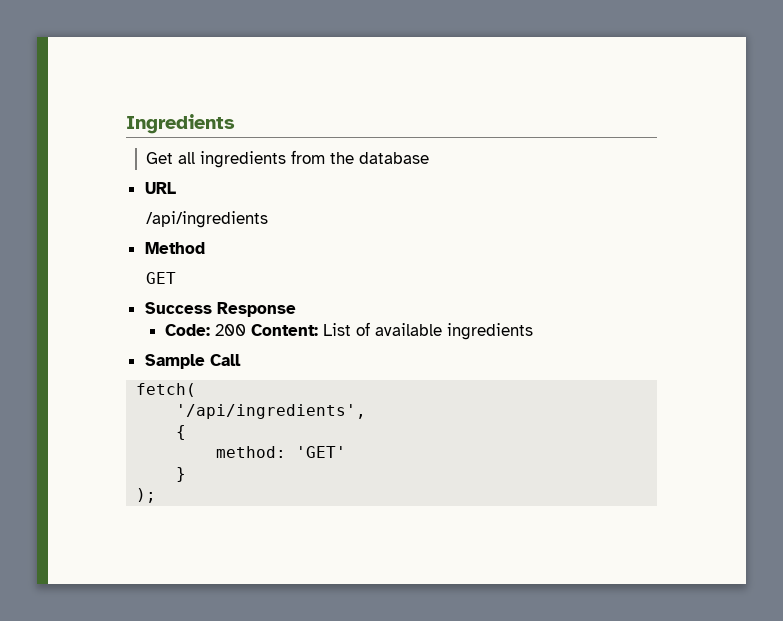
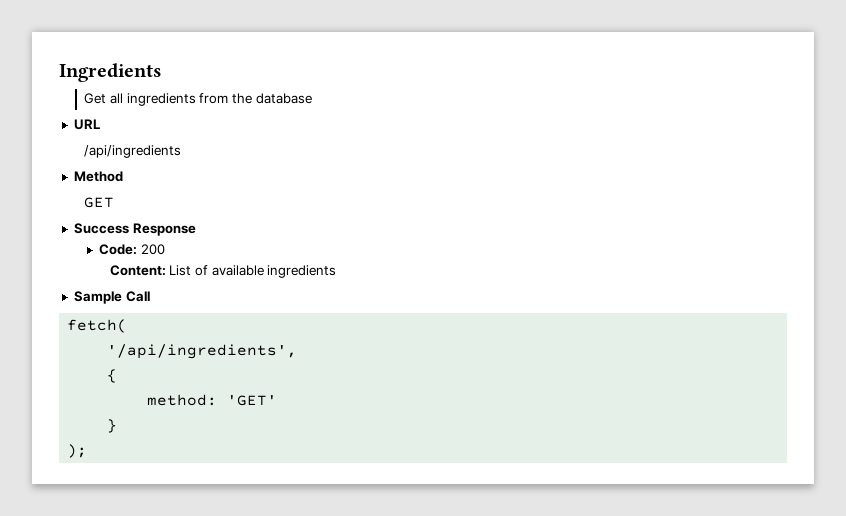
- Code: 200 Content: List of available ingredients
+ Code: 200
+ Content: List of available ingredients

